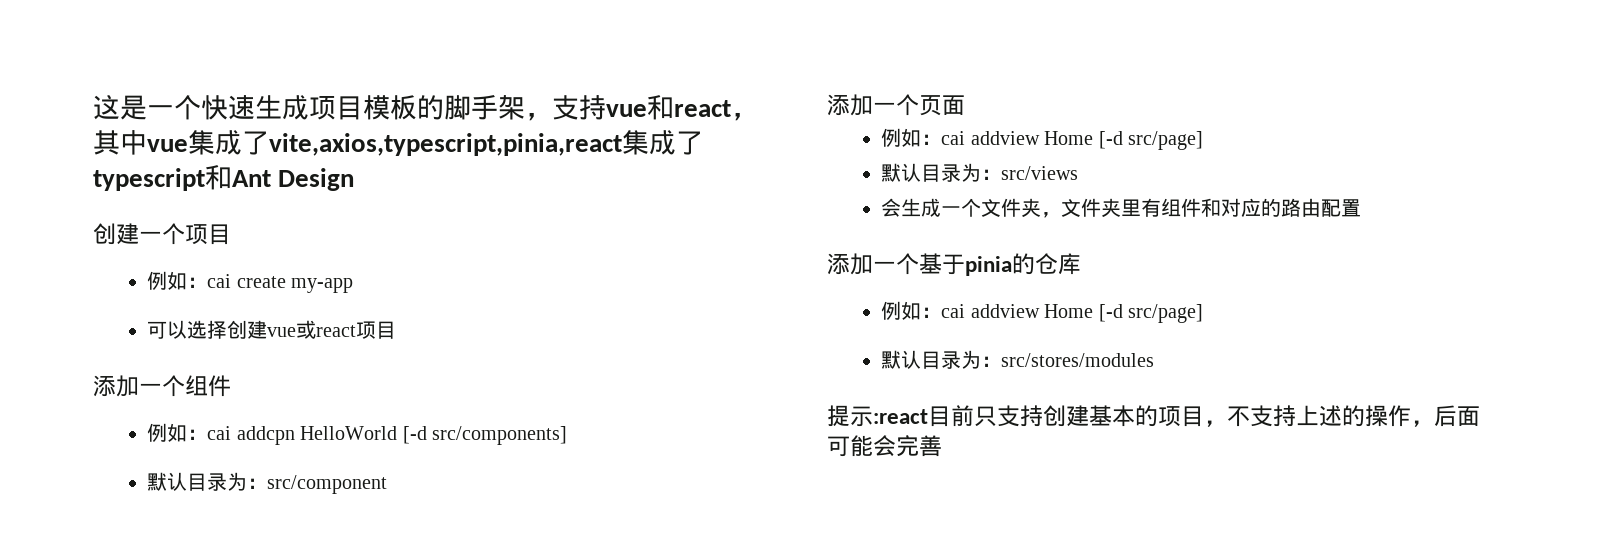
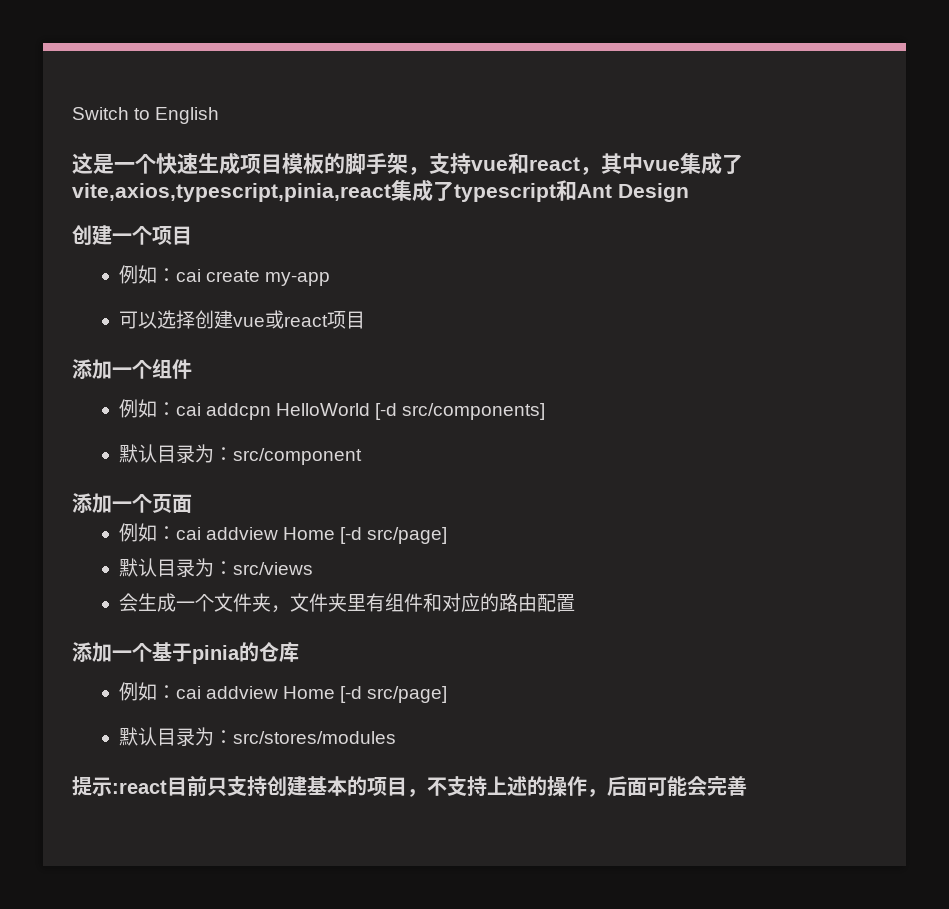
+ Switch to English

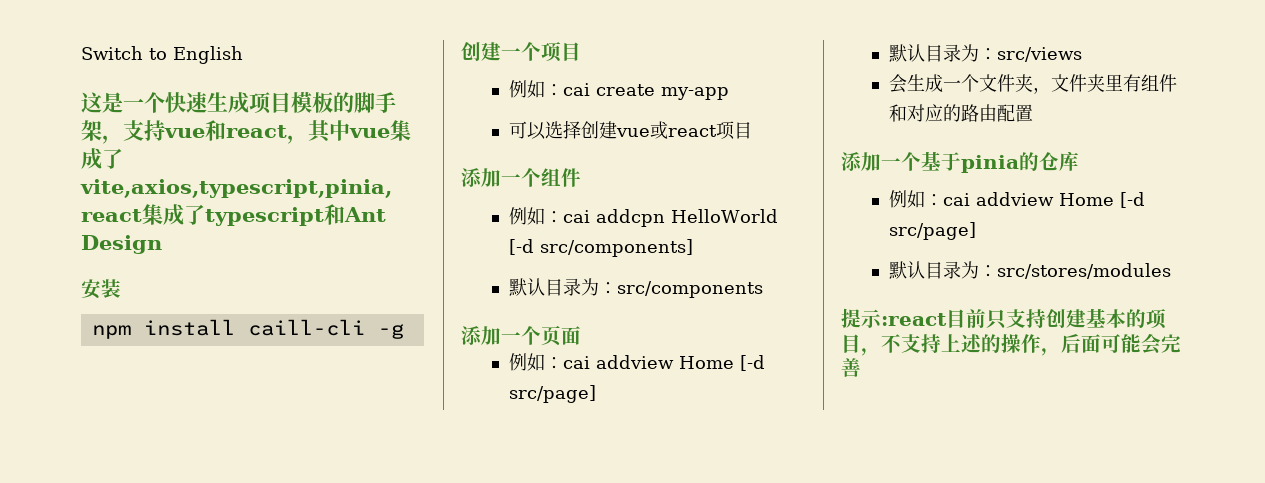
+ 安装
+ npm install caill-cli -g
- 默认目录为：src/component
+ 默认目录为：src/components

